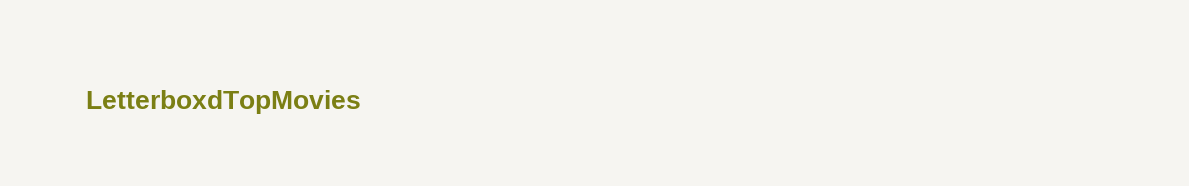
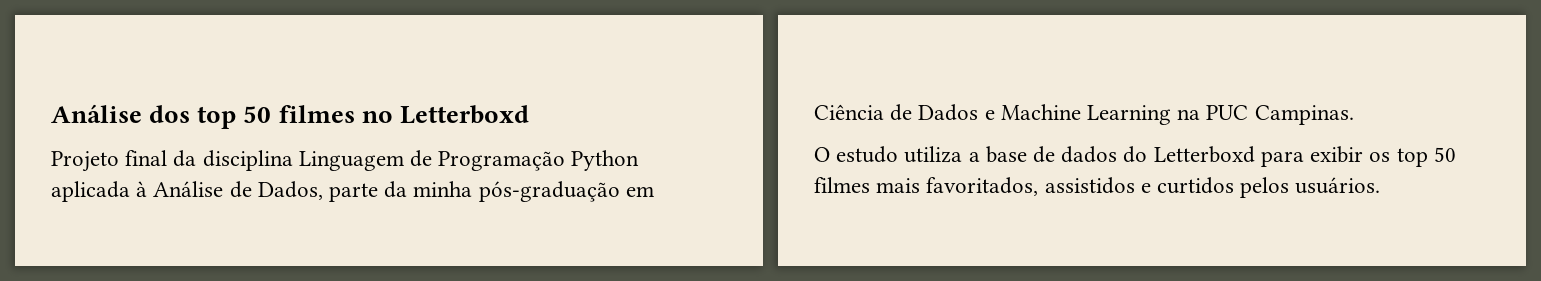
- LetterboxdTopMovies
+ Análise dos top 50 filmes no Letterboxd
+ Projeto final da disciplina Linguagem de Programação Python aplicada à Análise de Dados, parte da minha pós-graduação em Ciência de Dados e Machine Learning na PUC Campinas.
+ O estudo utiliza a base de dados do Letterboxd para exibir os top 50 filmes mais favoritados, assistidos e curtidos pelos usuários.

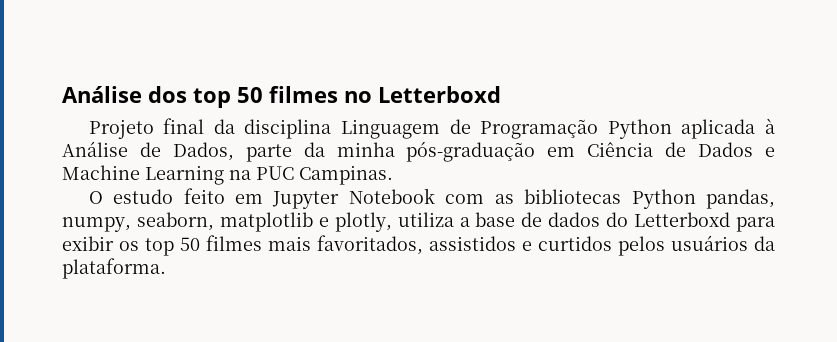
- O estudo utiliza a base de dados do Letterboxd para exibir os top 50 filmes mais favoritados, assistidos e curtidos pelos usuários.
+ O estudo feito em Jupyter Notebook com as bibliotecas Python pandas, numpy, seaborn, matplotlib e plotly, utiliza a base de dados do Letterboxd para exibir os top 50 filmes mais favoritados, assistidos e curtidos pelos usuários da plataforma.

